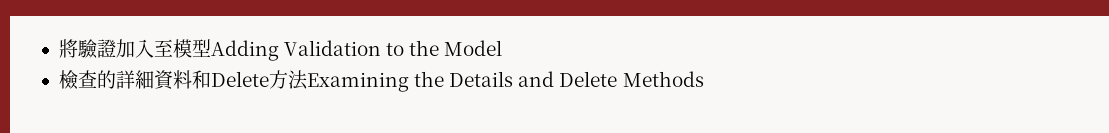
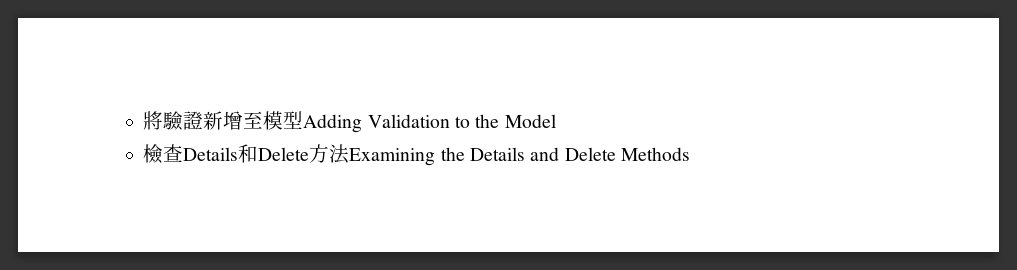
- 將驗證加入至模型Adding Validation to the Model
+ 將驗證新增至模型Adding Validation to the Model
- 檢查的詳細資料和Delete方法Examining the Details and Delete Methods
+ 檢查Details和Delete方法Examining the Details and Delete Methods

